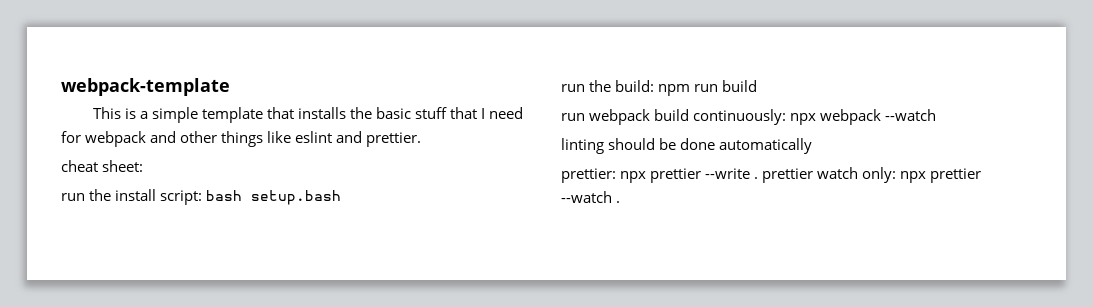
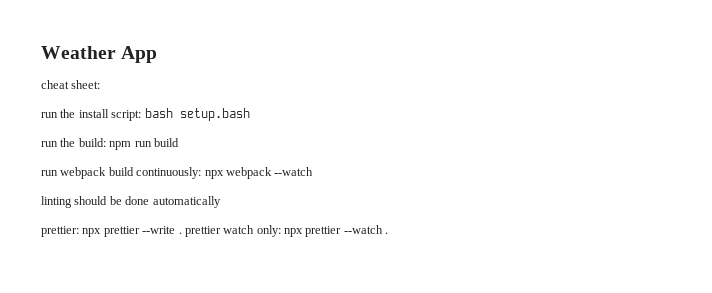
- webpack-template
- This is a simple template that installs the basic stuff that I need for webpack and other things like eslint and prettier.
+ Weather App

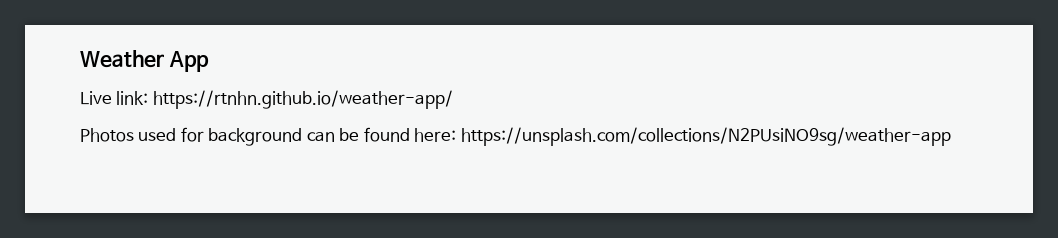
- cheat sheet:
- run the install script: bash setup.bash
- run the build: npm run build
- run webpack build continuously: npx webpack --watch
- linting should be done automatically
- prettier: npx prettier --write . prettier watch only: npx prettier --watch .
+ Live link: https://rtnhn.github.io/weather-app/
+ Photos used for background can be found here: https://unsplash.com/collections/N2PUsiNO9sg/weather-app

